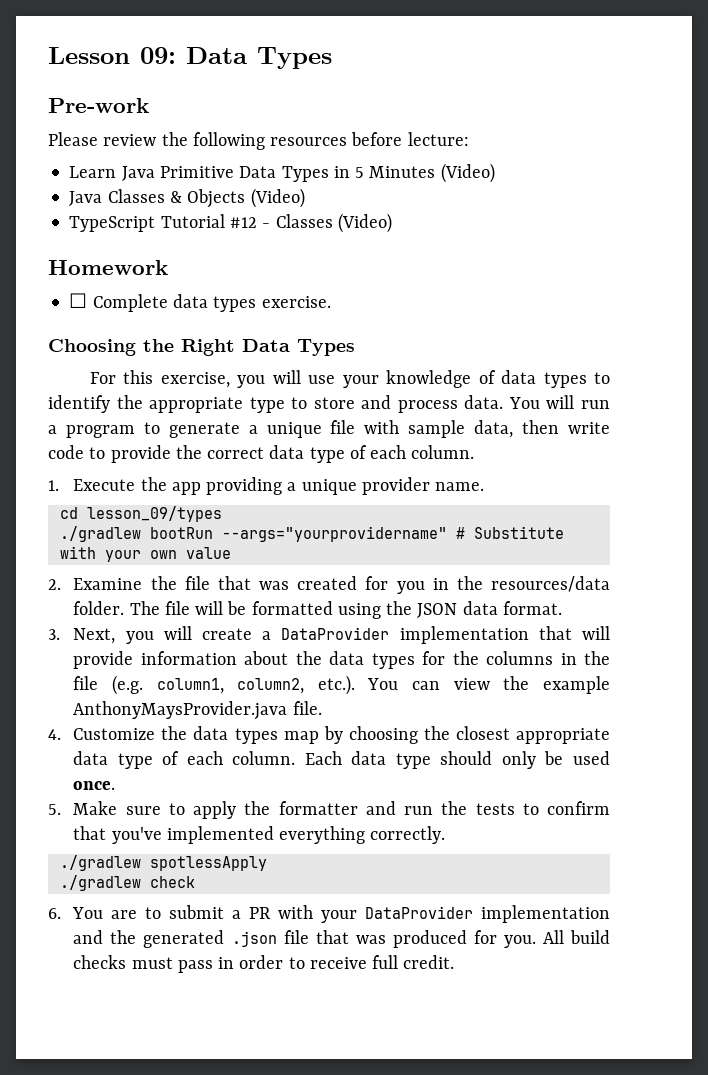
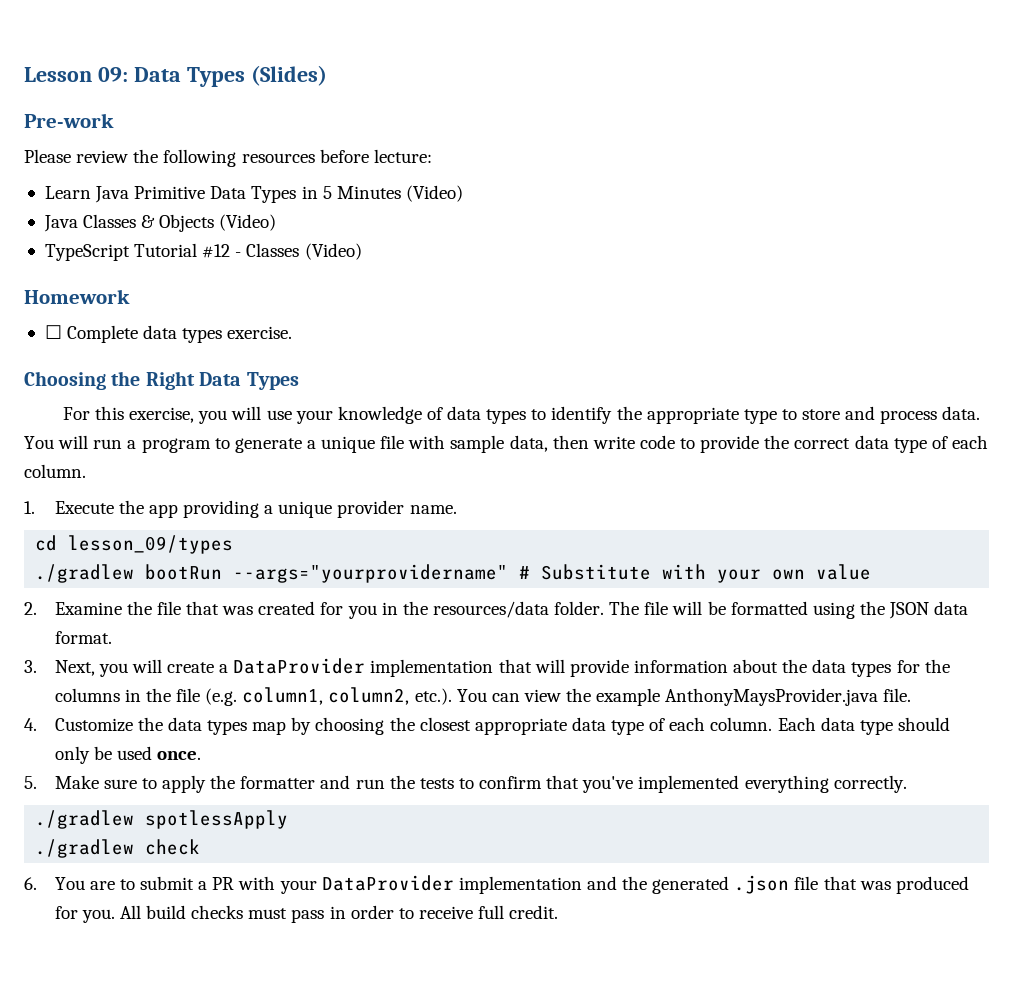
- Lesson 09: Data Types
+ Lesson 09: Data Types (Slides)

